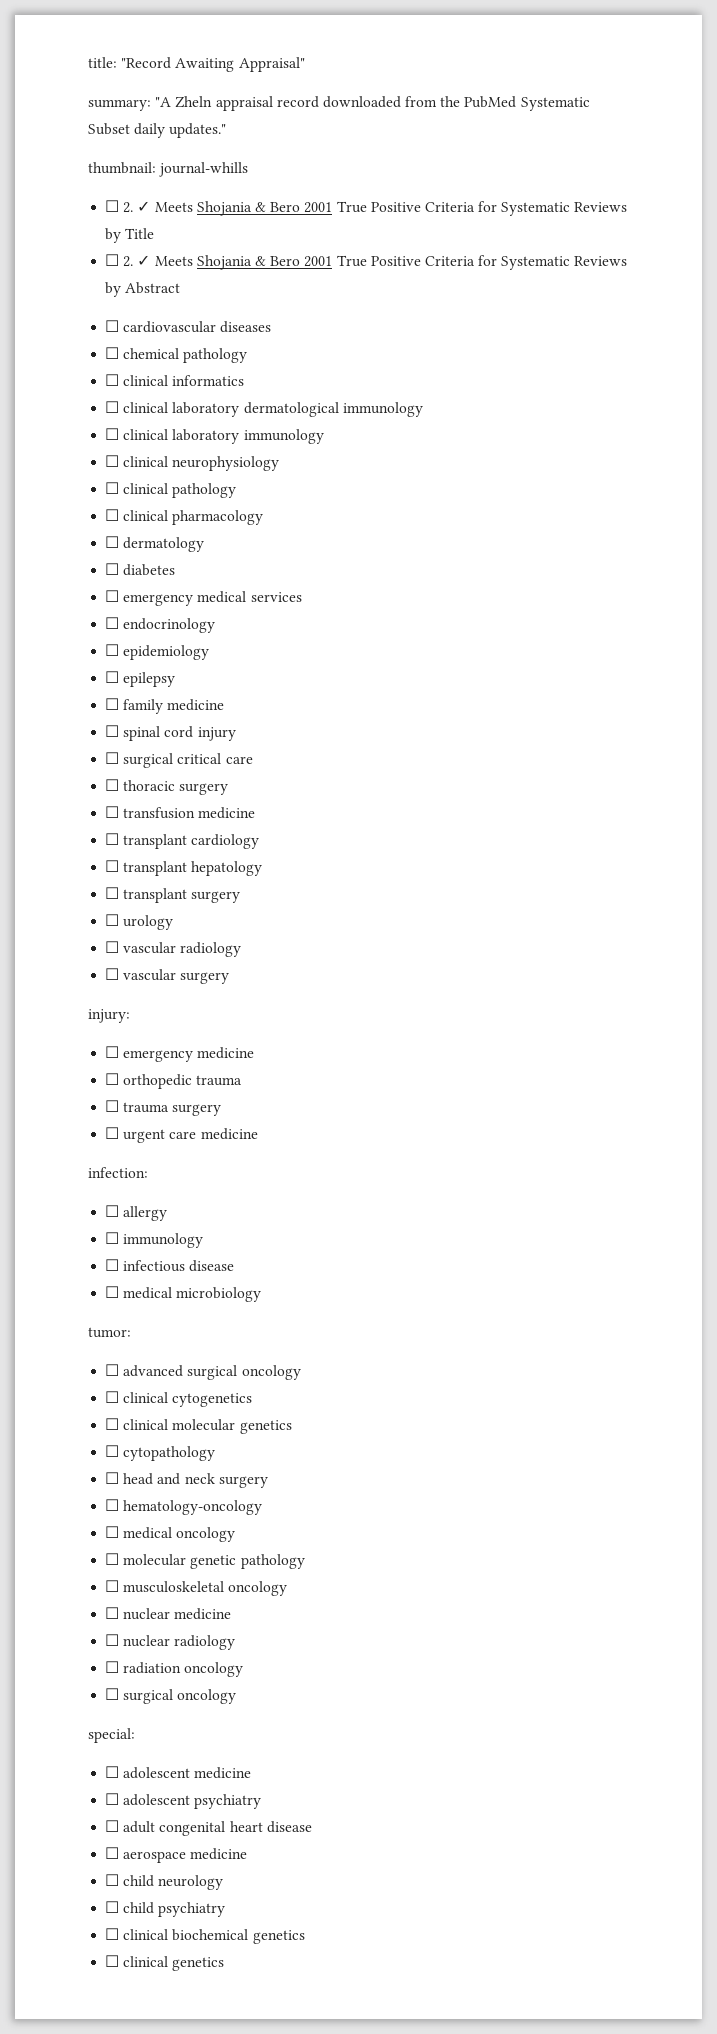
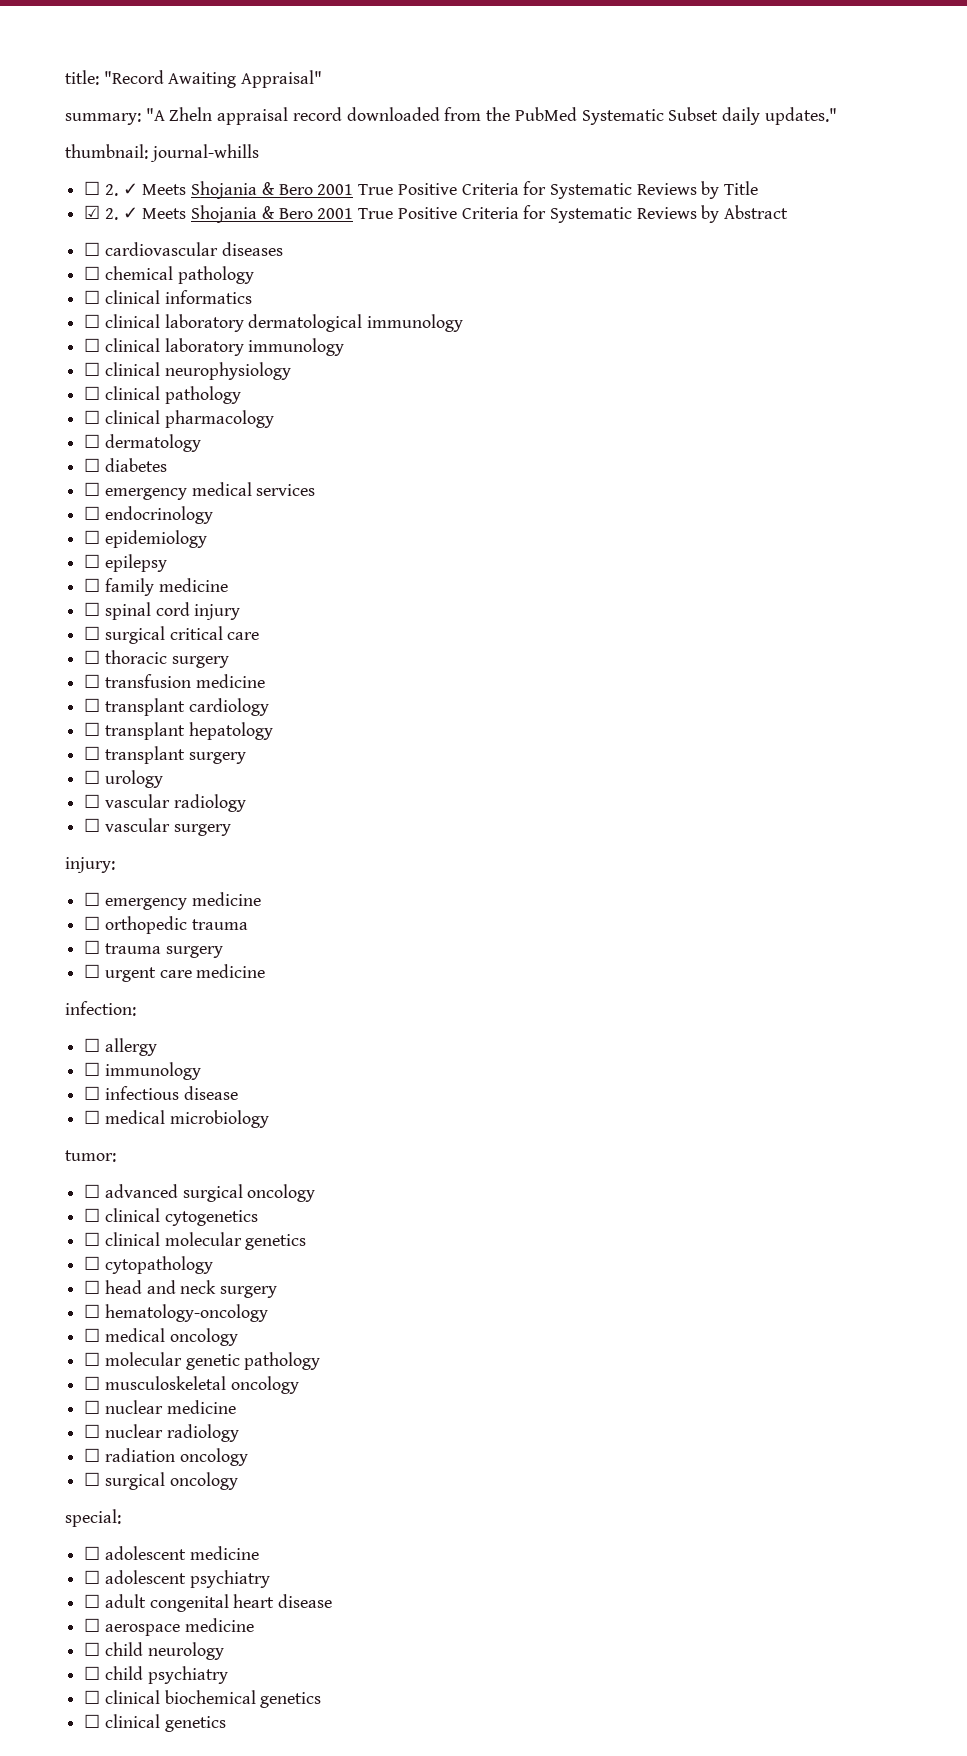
- ☐ 2. ✓ Meets Shojania & Bero 2001 True Positive Criteria for Systematic Reviews by Abstract
+ ☑ 2. ✓ Meets Shojania & Bero 2001 True Positive Criteria for Systematic Reviews by Abstract

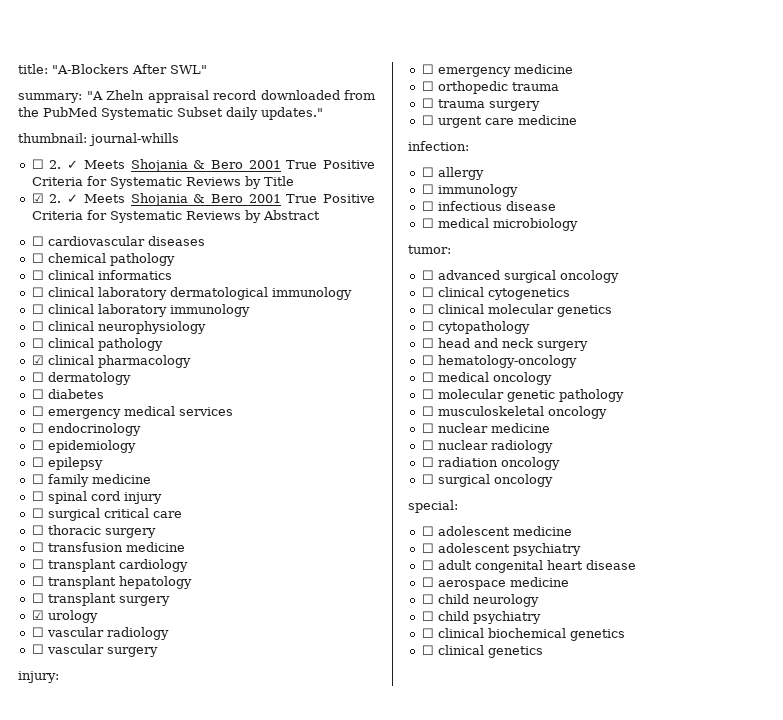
- title: "Record Awaiting Appraisal"
+ title: "A-Blockers After SWL"
- ☐ clinical pharmacology
+ ☑ clinical pharmacology
- ☐ urology
+ ☑ urology

